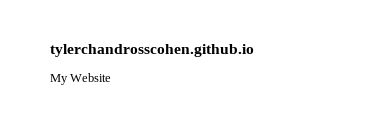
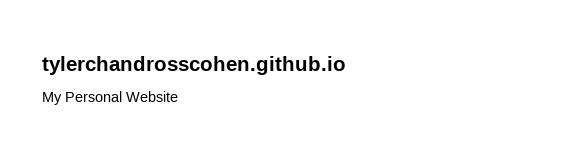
- My Website
+ My Personal Website

